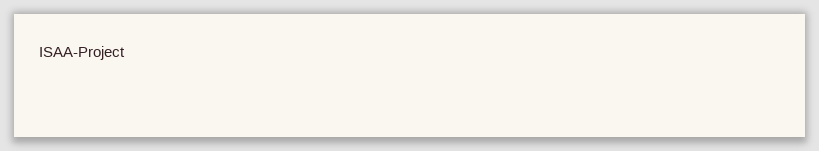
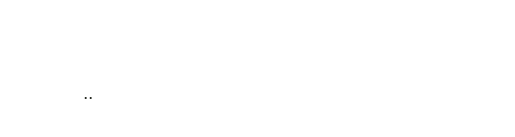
- ISAA-Project
+ ..

